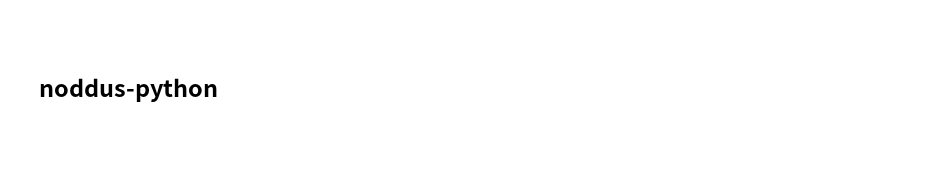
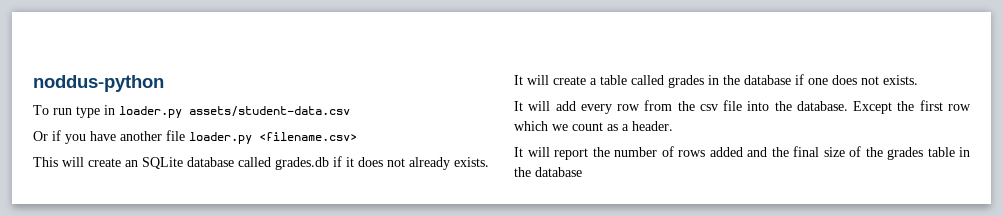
+ To run type in loader.py assets/student-data.csv
+ Or if you have another file loader.py <filename.csv>
+ This will create an SQLite database called grades.db if it does not already exists. It will create a table called grades in the database if one does not exists.
+ It will add every row from the csv file into the database. Except the first row which we count as a header.
+ It will report the number of rows added and the final size of the grades table in the database

